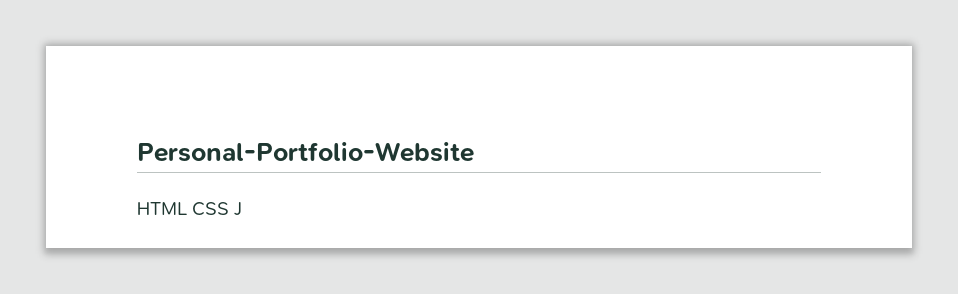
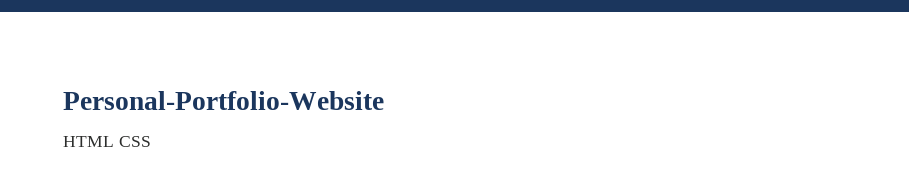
- HTML CSS J
+ HTML CSS

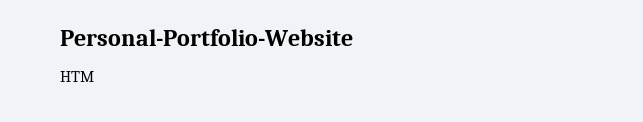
- HTML CSS
+ HTM

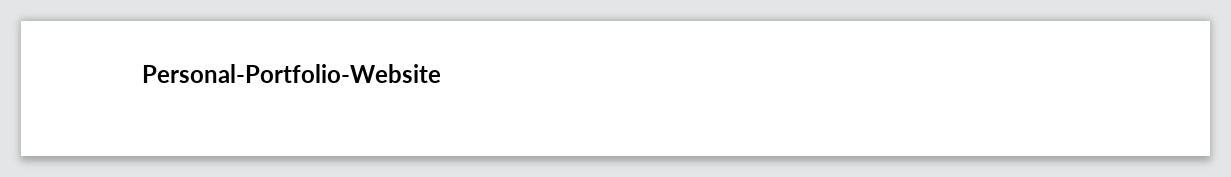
- HTM

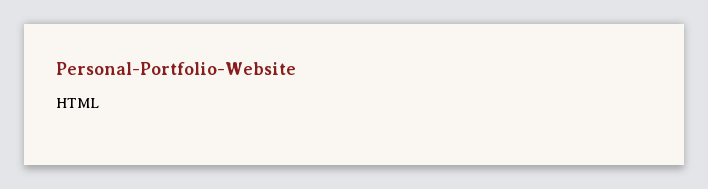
+ HTML

